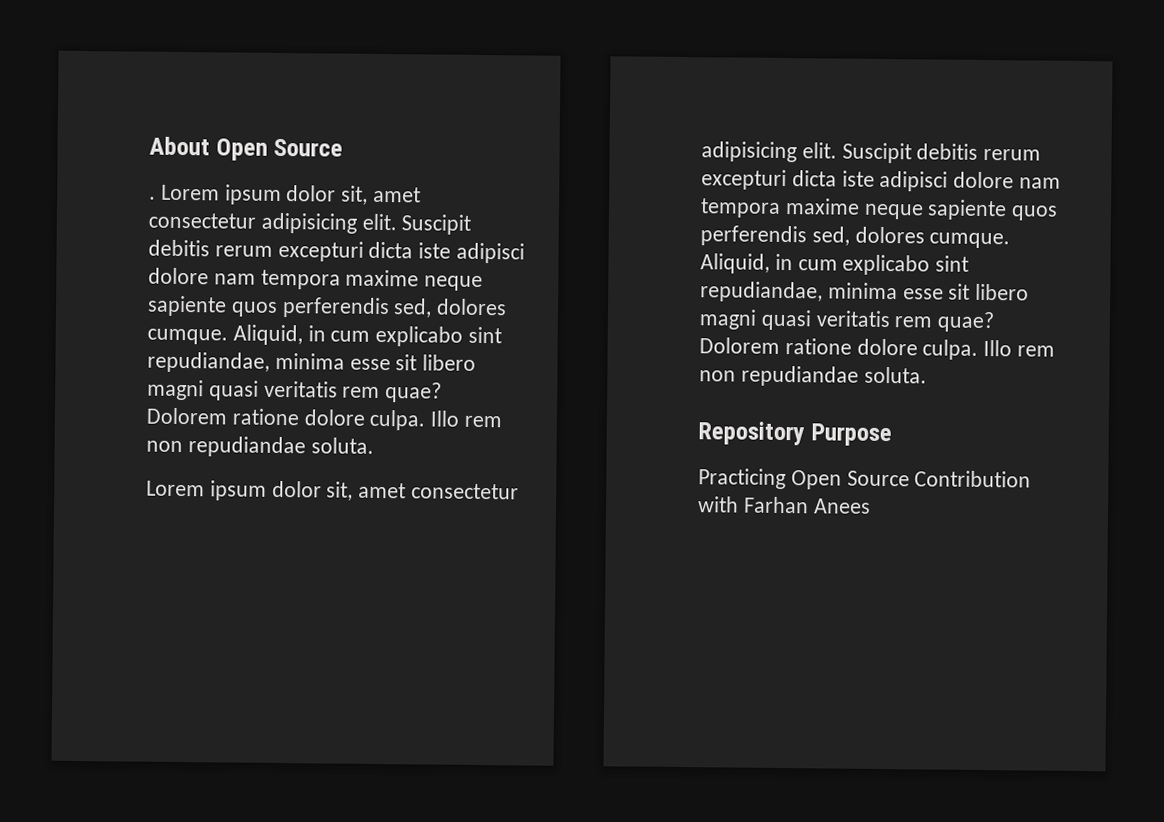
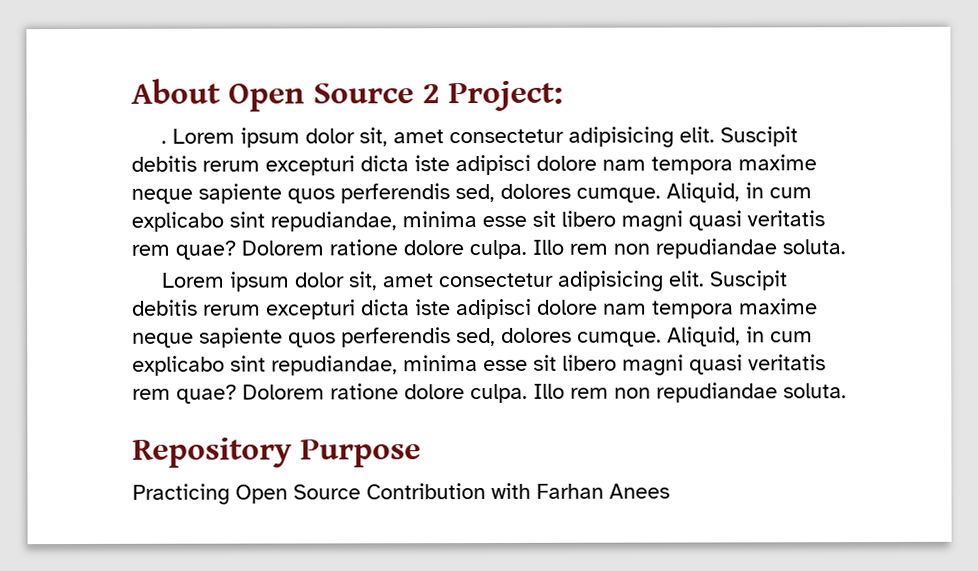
- About Open Source
+ About Open Source 2 Project:

